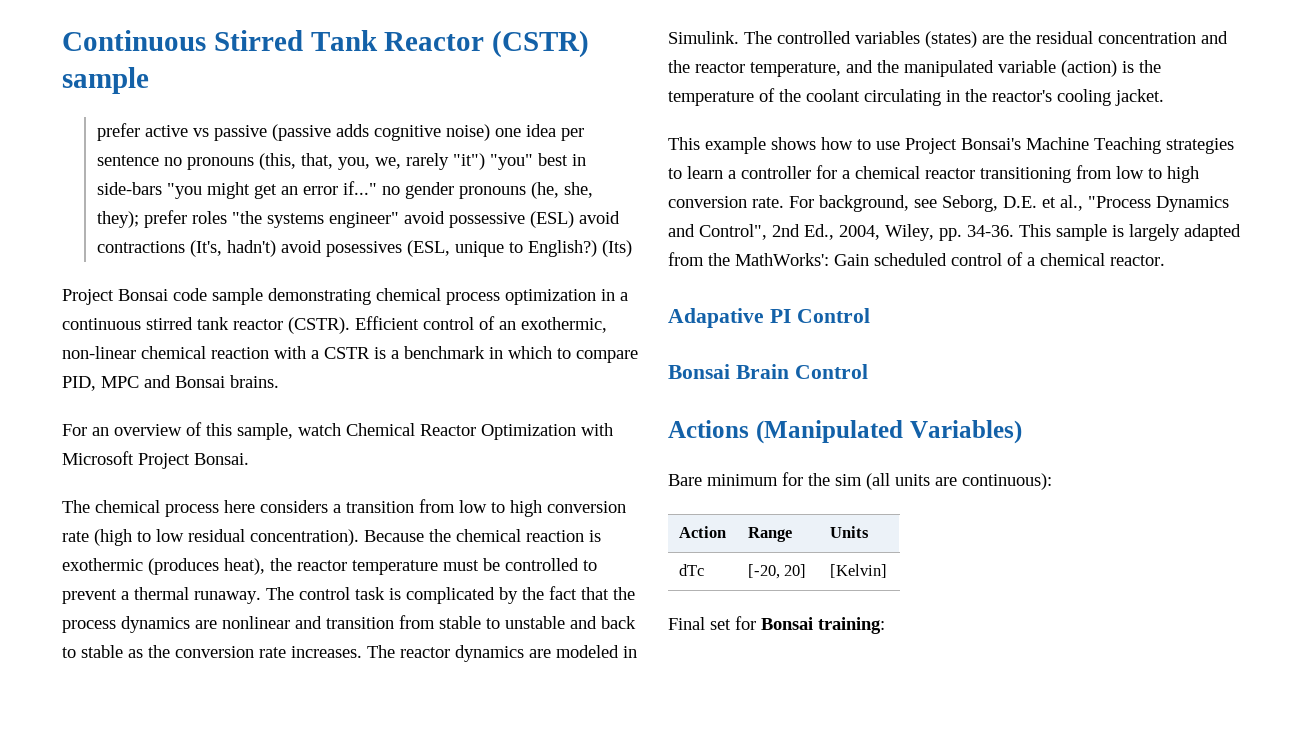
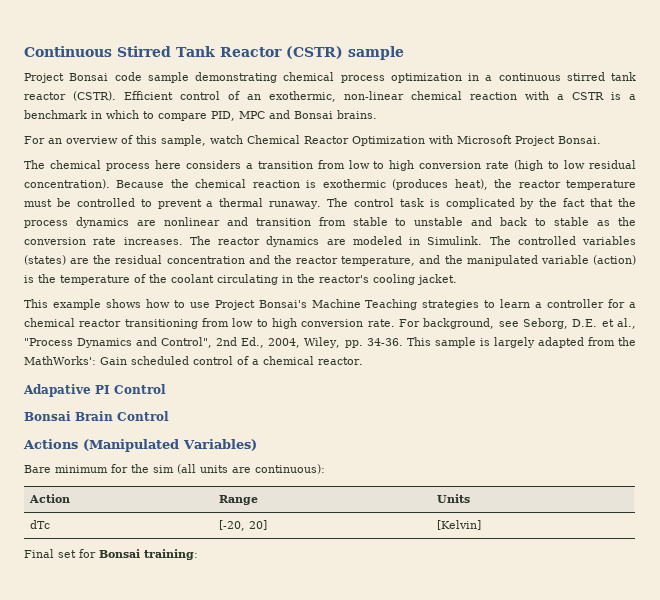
- prefer active vs passive (passive adds cognitive noise) one idea per sentence no pronouns (this, that, you, we, rarely "it") "you" best in side-bars "you might get an error if..." no gender pronouns (he, she, they); prefer roles "the systems engineer" avoid possessive (ESL) avoid contractions (It's, hadn't) avoid posessives (ESL, unique to English?) (Its)

